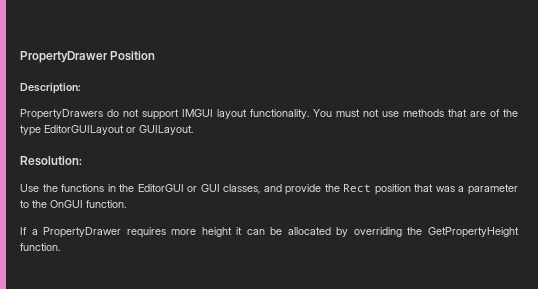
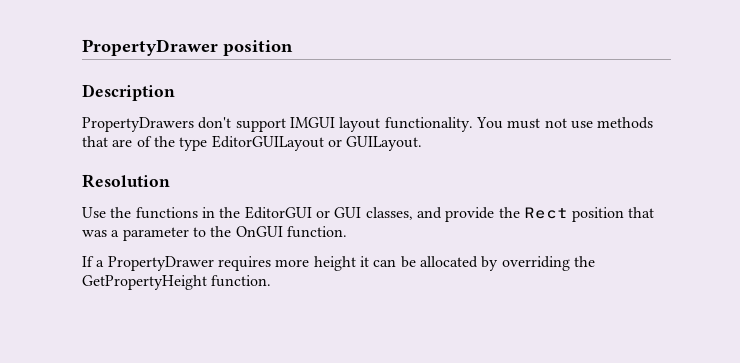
- PropertyDrawer Position
- Description:
+ PropertyDrawer position
+ Description
- PropertyDrawers do not support IMGUI layout functionality.
+ PropertyDrawers don't support IMGUI layout functionality.
- Resolution:
+ Resolution

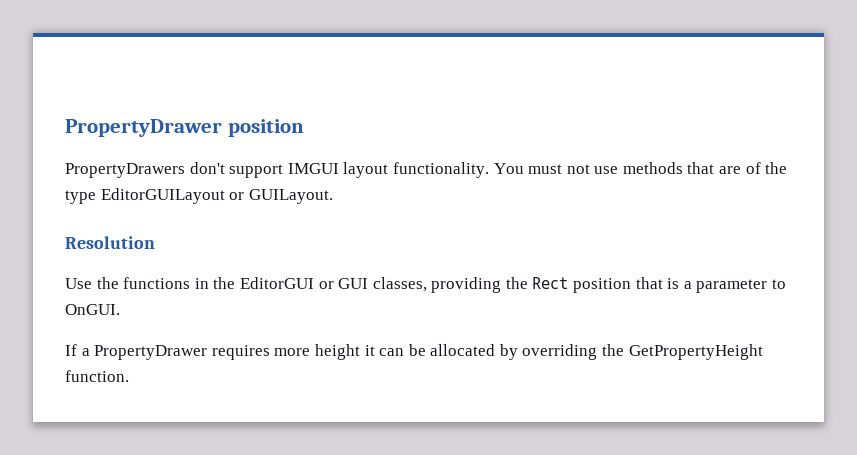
- Description
- Use the functions in the EditorGUI or GUI classes, and provide the Rect position that was a parameter to the OnGUI function.
+ Use the functions in the EditorGUI or GUI classes, providing the Rect position that is a parameter to OnGUI.

